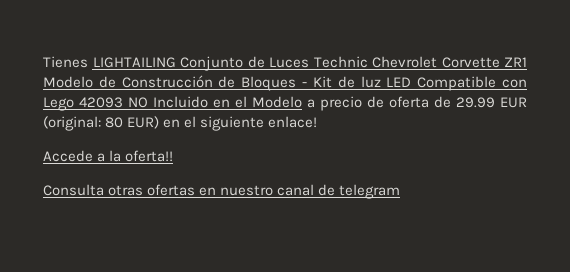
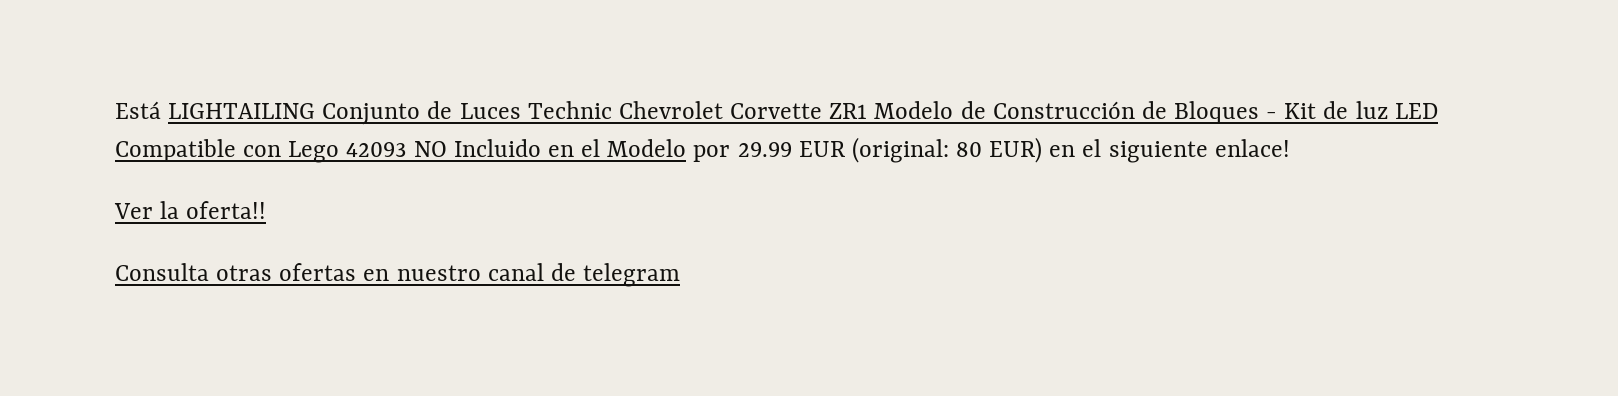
- Tienes LIGHTAILING Conjunto de Luces Technic Chevrolet Corvette ZR1 Modelo de Construcción de Bloques - Kit de luz LED Compatible con Lego 42093 NO Incluido en el Modelo a precio de oferta de 29.99 EUR (original: 80 EUR) en el siguiente enlace!
+ Está LIGHTAILING Conjunto de Luces Technic Chevrolet Corvette ZR1 Modelo de Construcción de Bloques - Kit de luz LED Compatible con Lego 42093 NO Incluido en el Modelo por 29.99 EUR (original: 80 EUR) en el siguiente enlace!
- Accede a la oferta!!
+ Ver la oferta!!

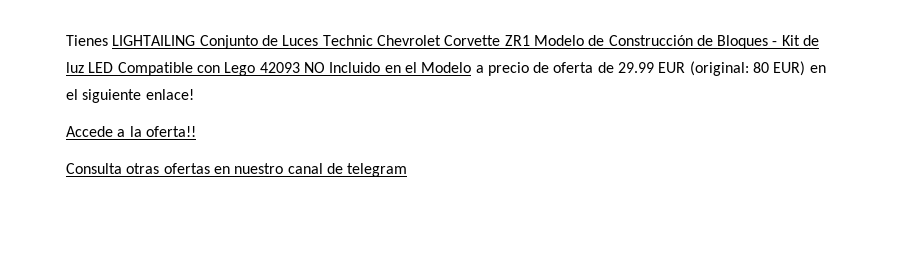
- Está LIGHTAILING Conjunto de Luces Technic Chevrolet Corvette ZR1 Modelo de Construcción de Bloques - Kit de luz LED Compatible con Lego 42093 NO Incluido en el Modelo por 29.99 EUR (original: 80 EUR) en el siguiente enlace!
+ Tienes LIGHTAILING Conjunto de Luces Technic Chevrolet Corvette ZR1 Modelo de Construcción de Bloques - Kit de luz LED Compatible con Lego 42093 NO Incluido en el Modelo a precio de oferta de 29.99 EUR (original: 80 EUR) en el siguiente enlace!
- Ver la oferta!!
+ Accede a la oferta!!

